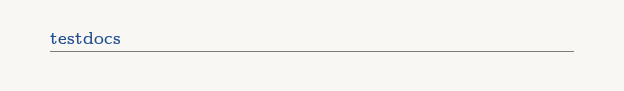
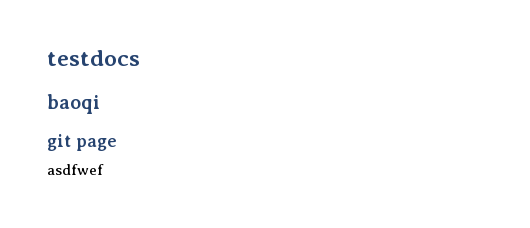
+ baoqi
+ git page
+ asdfwef

